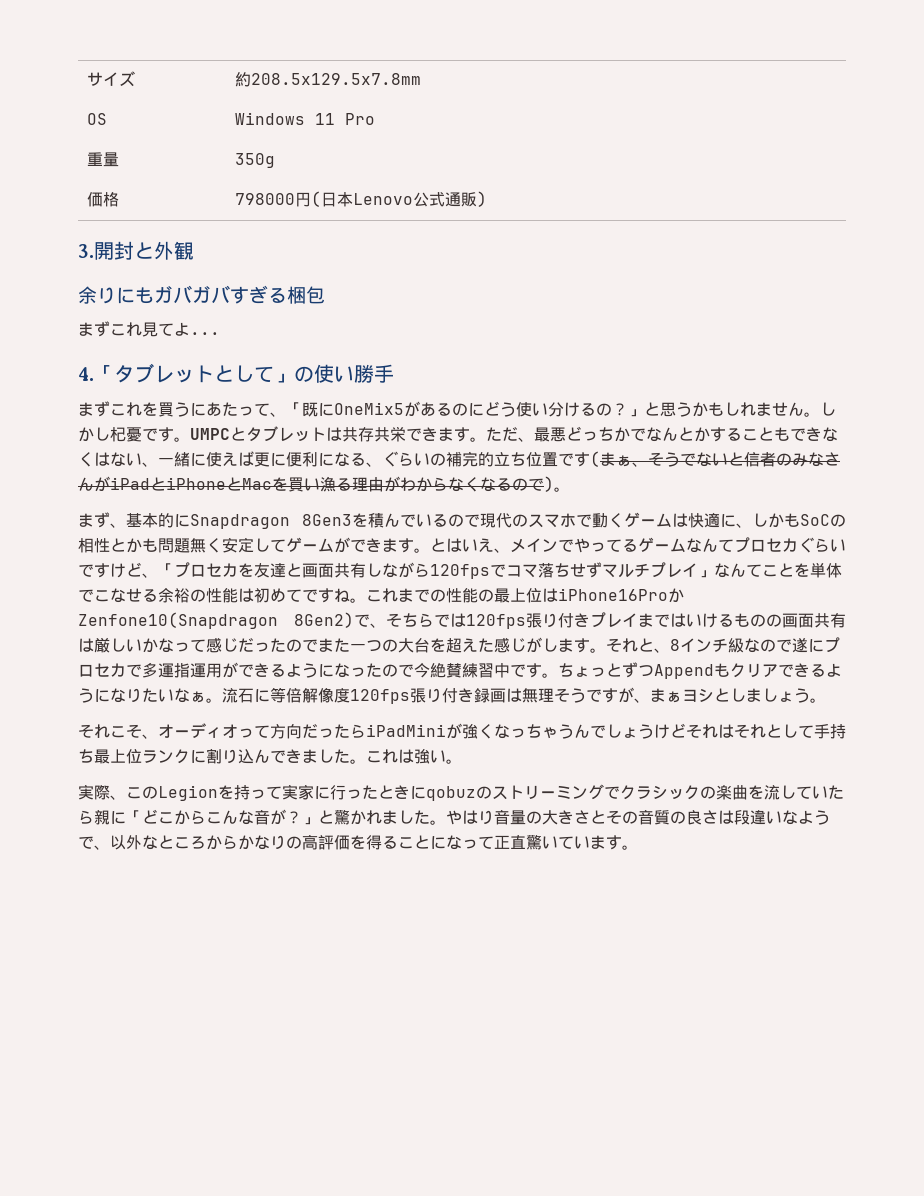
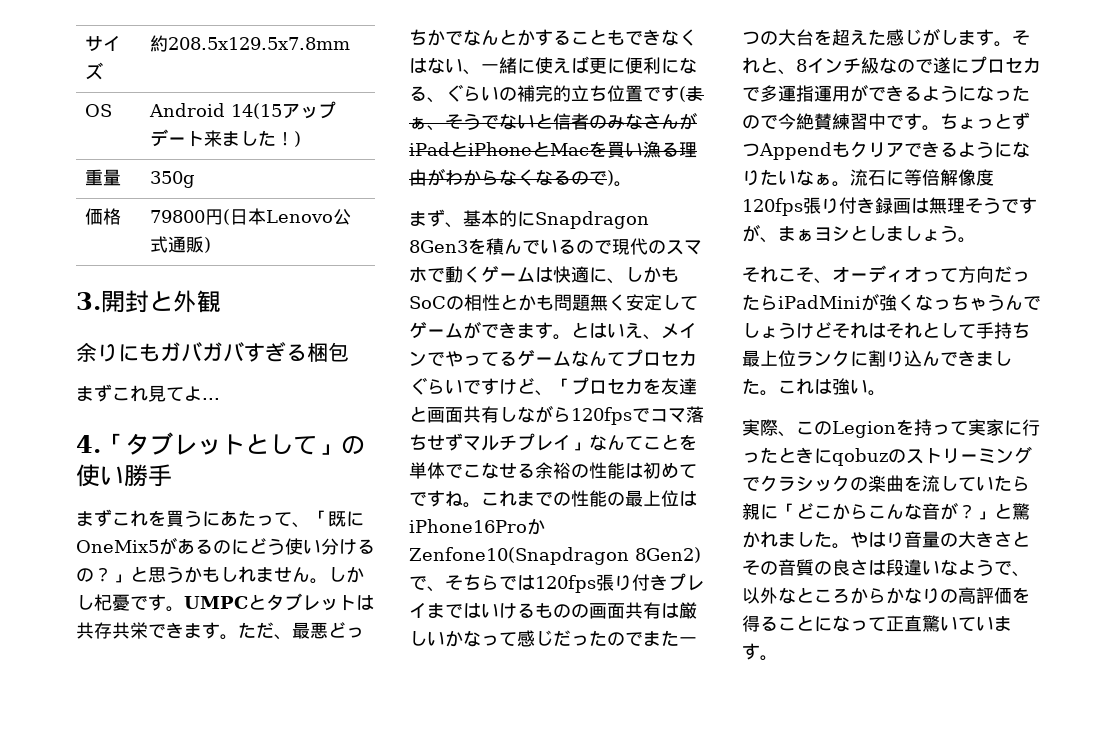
- OS | Windows 11 Pro
+ OS | Android 14(15アップデート来ました！)
- 価格 | 798000円(日本Lenovo公式通販)
+ 価格 | 79800円(日本Lenovo公式通販)

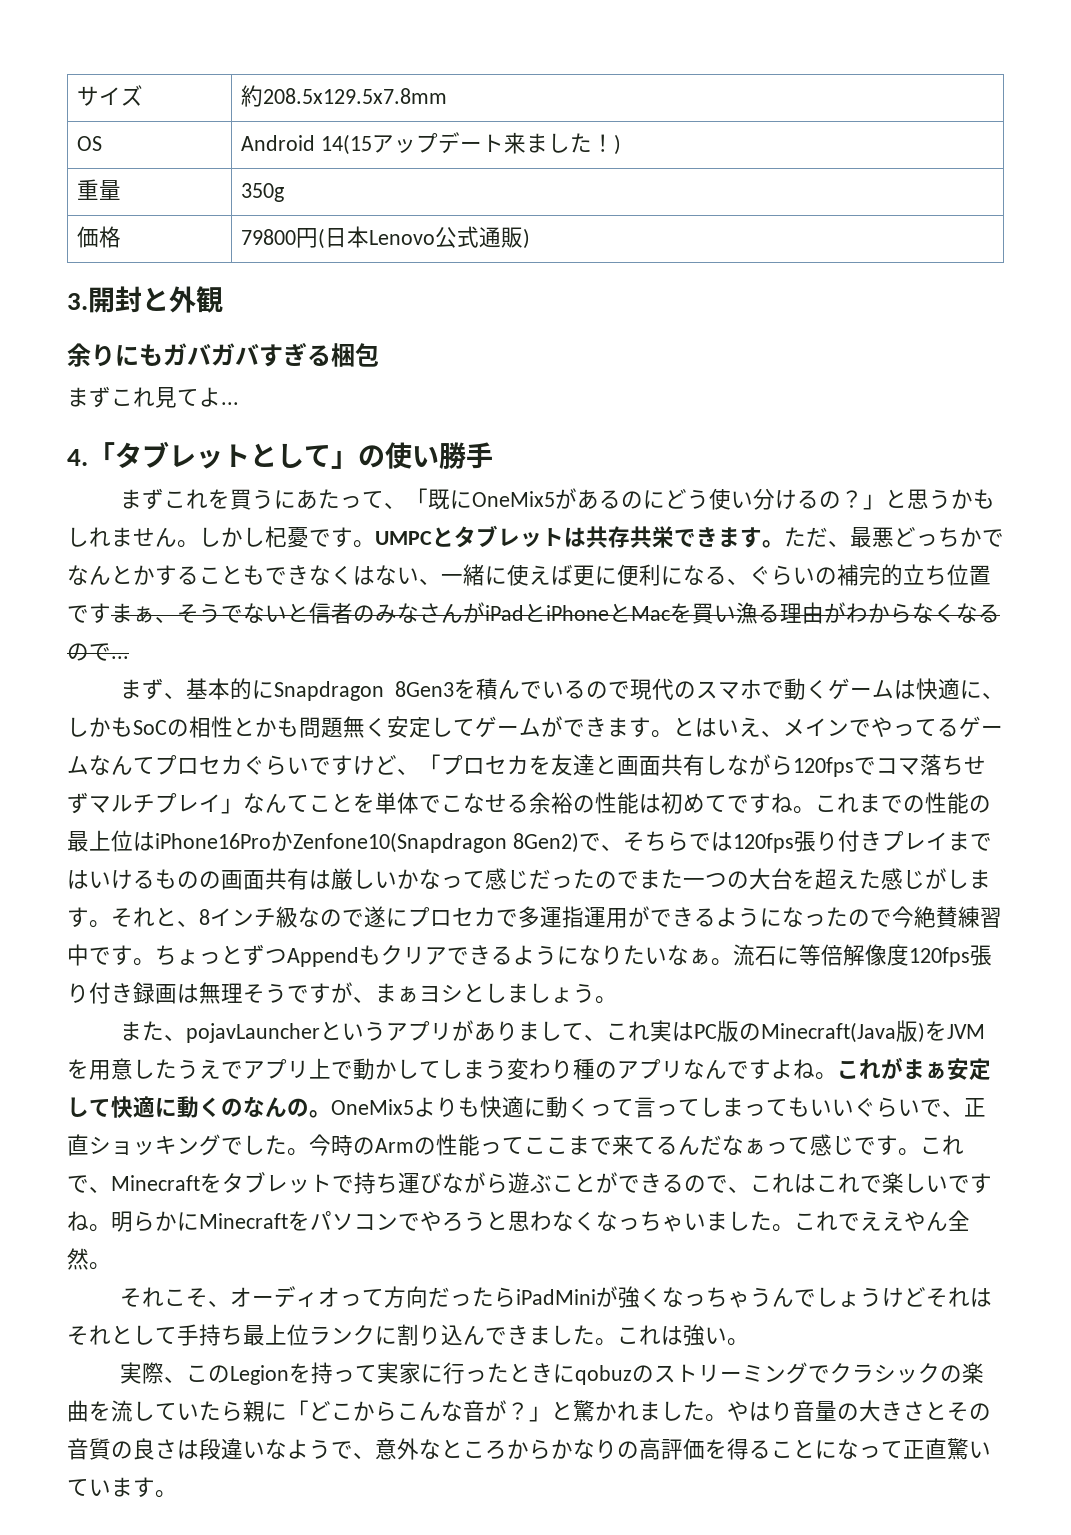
- ただ、最悪どっちかでなんとかすることもできなくはない、一緒に使えば更に便利になる、ぐらいの補完的立ち位置です(まぁ、そうでないと信者のみなさんがiPadとiPhoneとMacを買い漁る理由がわからなくなるので)。
+ ただ、最悪どっちかでなんとかすることもできなくはない、一緒に使えば更に便利になる、ぐらいの補完的立ち位置ですまぁ、そうでないと信者のみなさんがiPadとiPhoneとMacを買い漁る理由がわからなくなるので...
+ また、pojavLauncherというアプリがありまして、これ実はPC版のMinecraft(Java版)をJVMを用意したうえでアプリ上で動かしてしまう変わり種のアプリなんですよね。これがまぁ安定して快適に動くのなんの。OneMix5よりも快適に動くって言ってしまってもいいぐらいで、正直ショッキングでした。今時のArmの性能ってここまで来てるんだなぁって感じです。これで、Minecraftをタブレットで持ち運びながら遊ぶことができるので、これはこれで楽しいですね。明らかにMinecraftをパソコンでやろうと思わなくなっちゃいました。これでええやん全然。
- やはり音量の大きさとその音質の良さは段違いなようで、以外なところからかなりの高評価を得ることになって正直驚いています。
+ やはり音量の大きさとその音質の良さは段違いなようで、意外なところからかなりの高評価を得ることになって正直驚いています。

